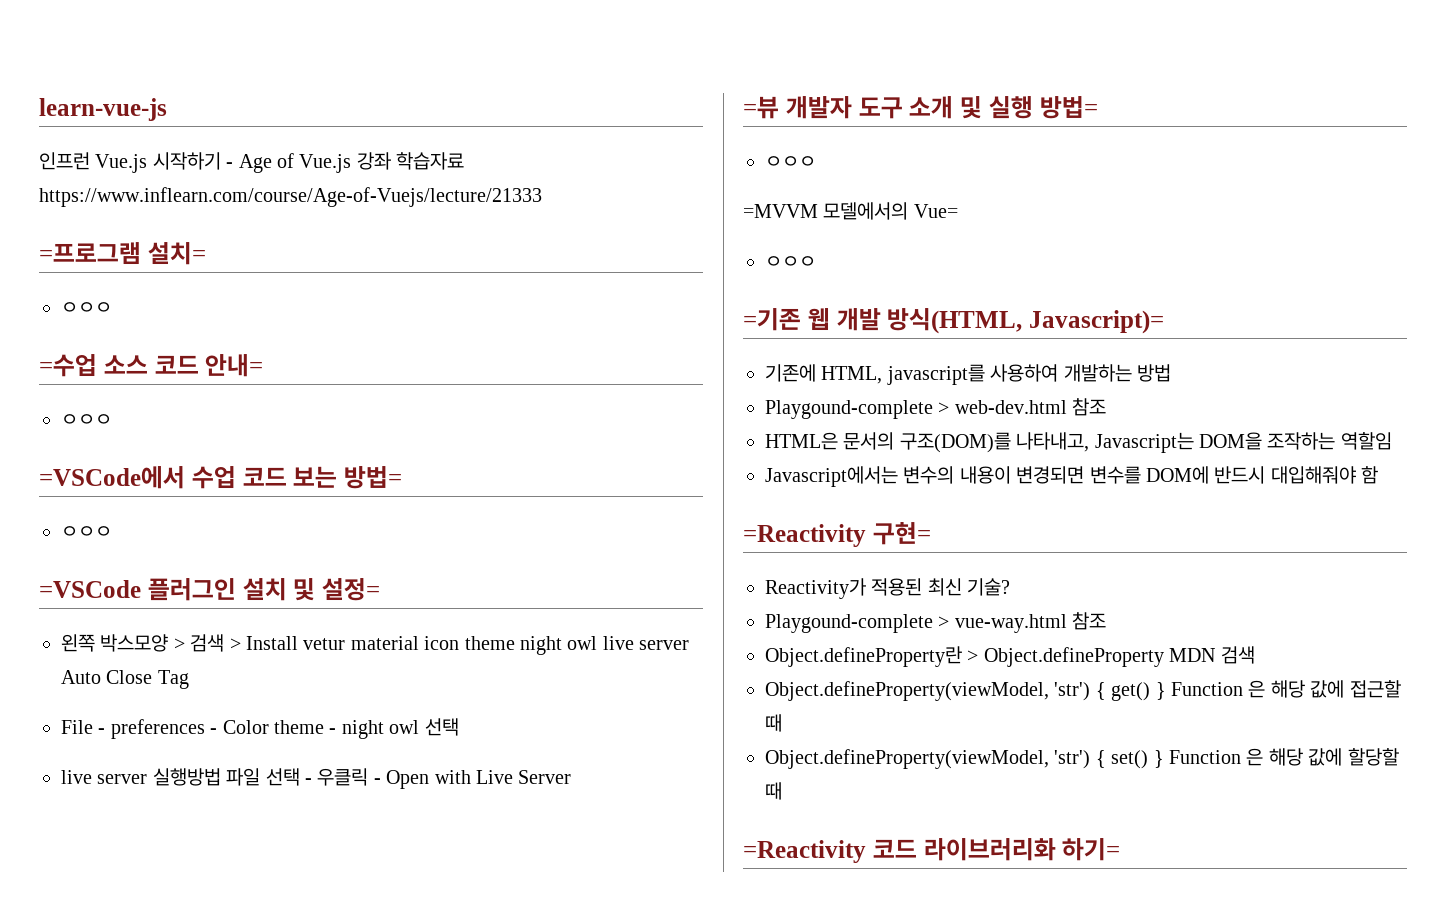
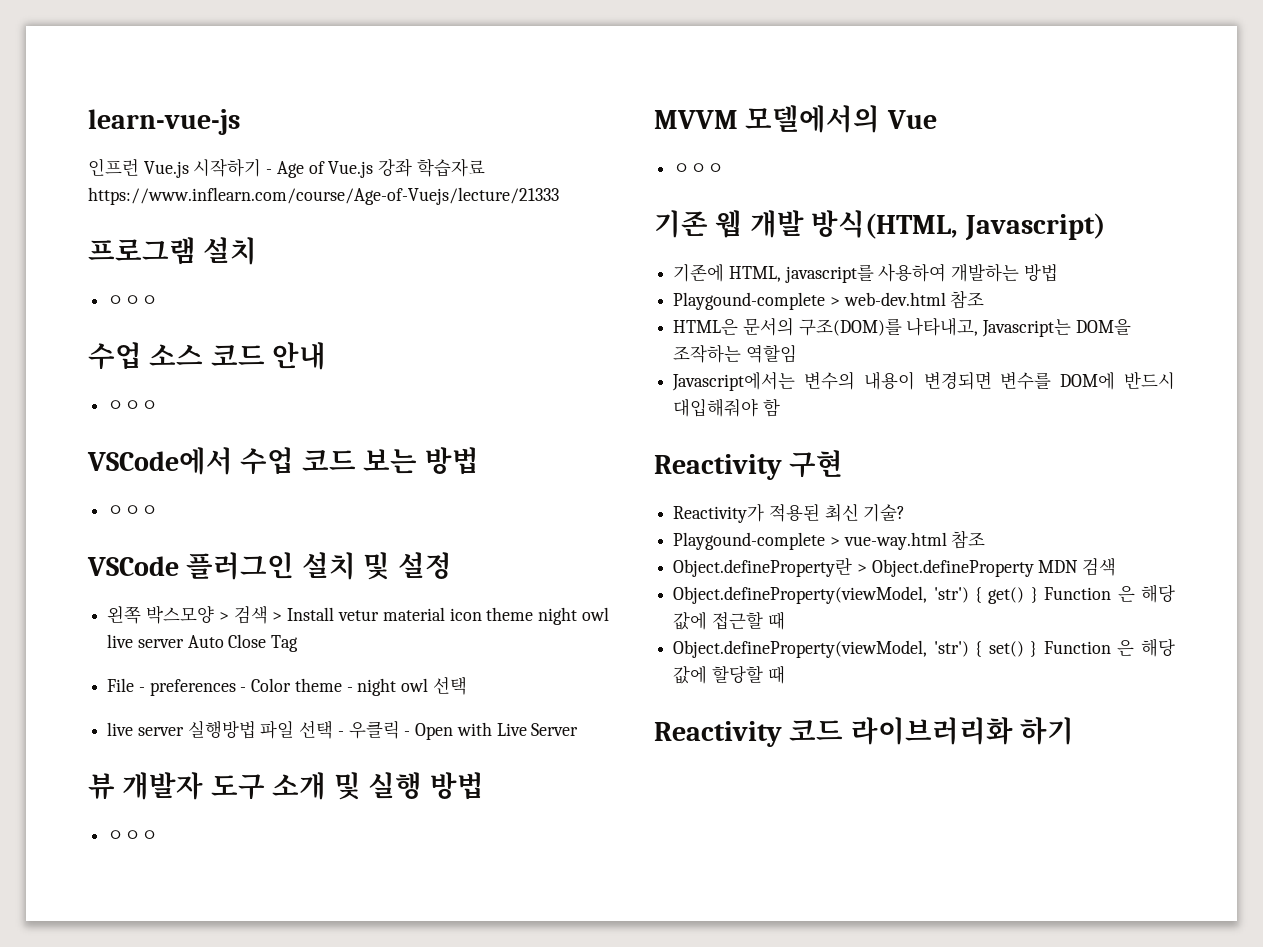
- =프로그램 설치=
+ 프로그램 설치
  ㅇㅇㅇ
- =수업 소스 코드 안내=
+ 수업 소스 코드 안내
  ㅇㅇㅇ
- =VSCode에서 수업 코드 보는 방법=
+ VSCode에서 수업 코드 보는 방법
  ㅇㅇㅇ
- =VSCode 플러그인 설치 및 설정=
+ VSCode 플러그인 설치 및 설정
- =뷰 개발자 도구 소개 및 실행 방법=
+ 뷰 개발자 도구 소개 및 실행 방법
  ㅇㅇㅇ
- =MVVM 모델에서의 Vue=
+ MVVM 모델에서의 Vue
  ㅇㅇㅇ
- =기존 웹 개발 방식(HTML, Javascript)=
+ 기존 웹 개발 방식(HTML, Javascript)
- =Reactivity 구현=
+ Reactivity 구현
- =Reactivity 코드 라이브러리화 하기=
+ Reactivity 코드 라이브러리화 하기

